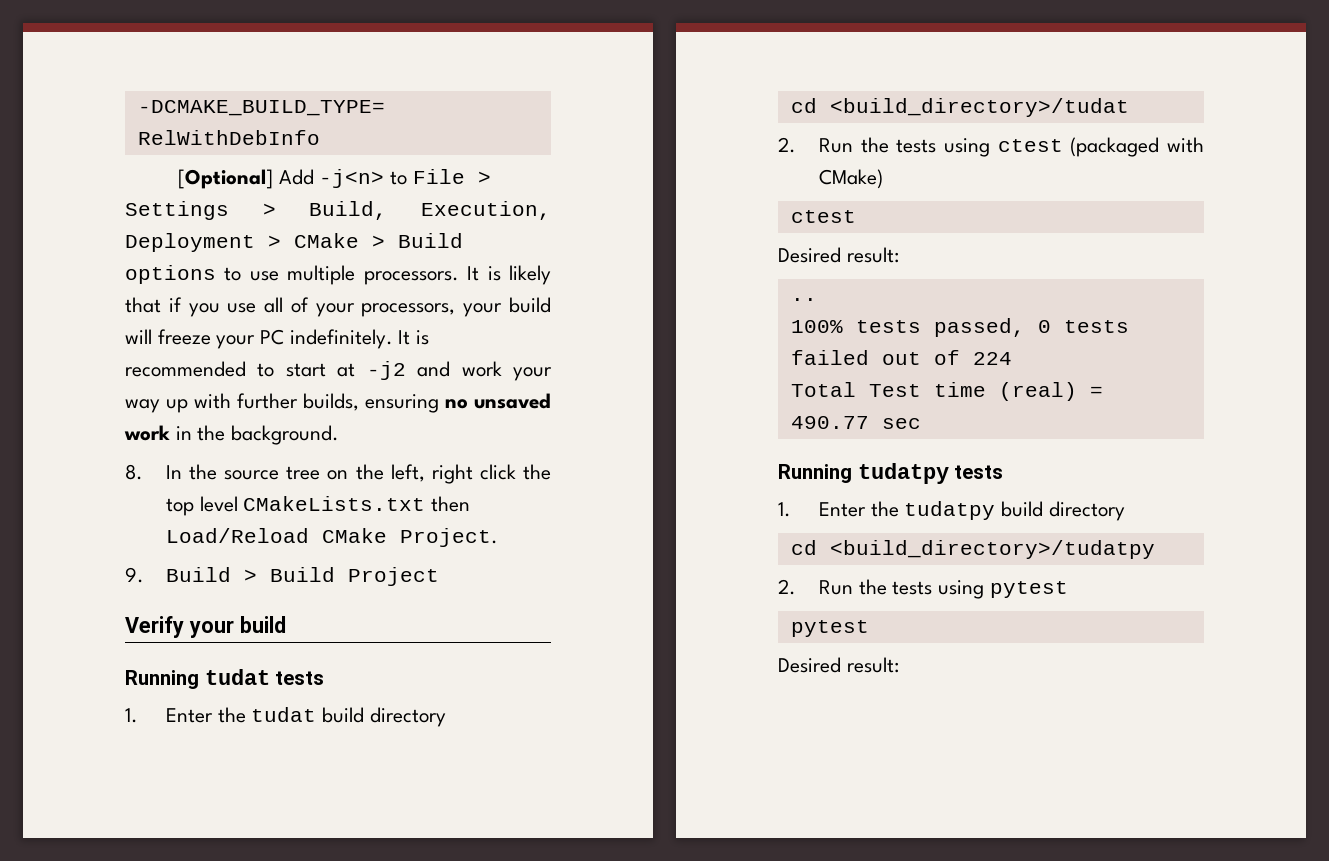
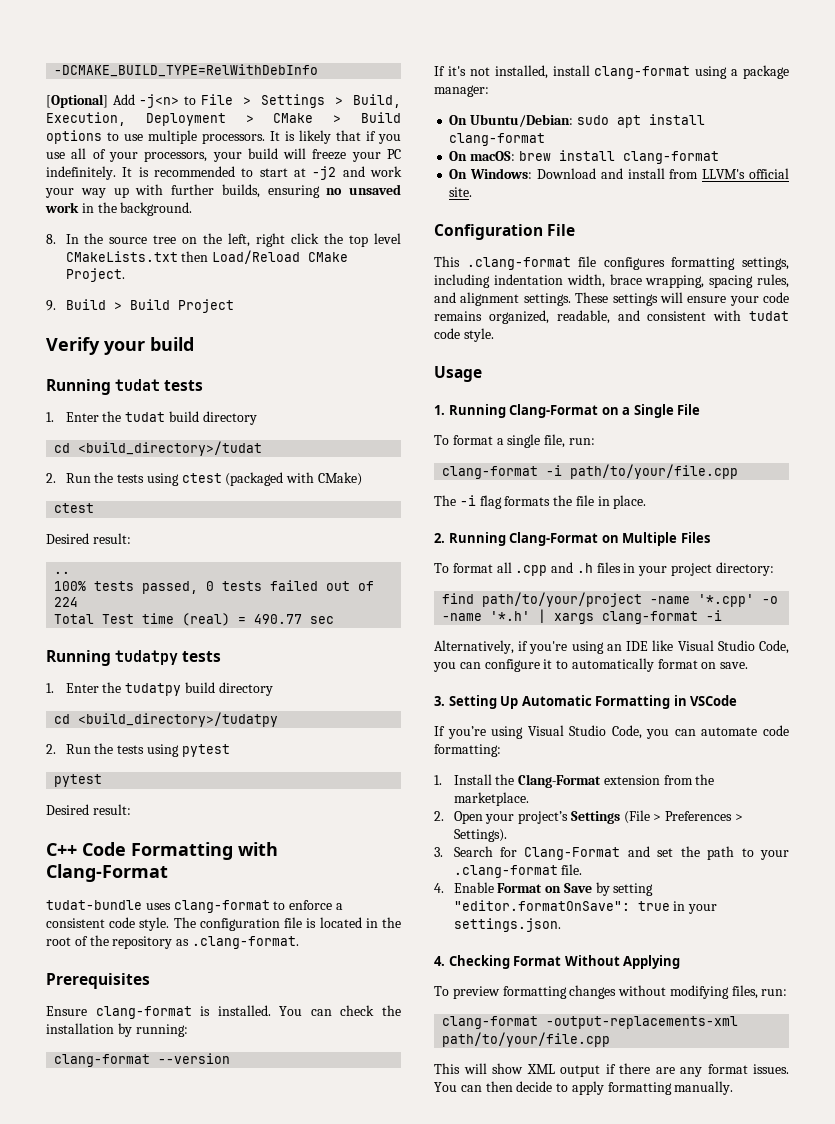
+ C++ Code Formatting with Clang-Format
+ tudat-bundle uses clang-format to enforce a consistent code style. The configuration file is located in the root of the repository as .clang-format.
+ Prerequisites
+ Ensure clang-format is installed. You can check the installation by running:
+ clang-format --version
+ If it's not installed, install clang-format using a package manager:
+ On Ubuntu/Debian: sudo apt install clang-format
+ On macOS: brew install clang-format
+ On Windows: Download and install from LLVM's official site.
+ Configuration File
+ This .clang-format file configures formatting settings, including indentation width, brace wrapping, spacing rules, and alignment settings. These settings will ensure your code remains organized, readable, and consistent with tudat code style.
+ Usage
+ 1. Running Clang-Format on a Single File
+ To format a single file, run:
+ clang-format -i path/to/your/file.cpp
+ The -i flag formats the file in place.
+ 2. Running Clang-Format on Multiple Files
+ To format all .cpp and .h files in your project directory:
+ find path/to/your/project -name '*.cpp' -o -name '*.h' | xargs clang-format -i
+ Alternatively, if you're using an IDE like Visual Studio Code, you can configure it to automatically format on save.
+ 3. Setting Up Automatic Formatting in VSCode
+ If you’re using Visual Studio Code, you can automate code formatting:
+ 1. Install the Clang-Format extension from the marketplace.
+ 2. Open your project’s Settings (File > Preferences > Settings).
+ 3. Search for Clang-Format and set the path to your .clang-format file.
+ 4. Enable Format on Save by setting "editor.formatOnSave": true in your settings.json.
+ 4. Checking Format Without Applying
+ To preview formatting changes without modifying files, run:
+ clang-format -output-replacements-xml path/to/your/file.cpp
+ This will show XML output if there are any format issues. You can then decide to apply formatting manually.

